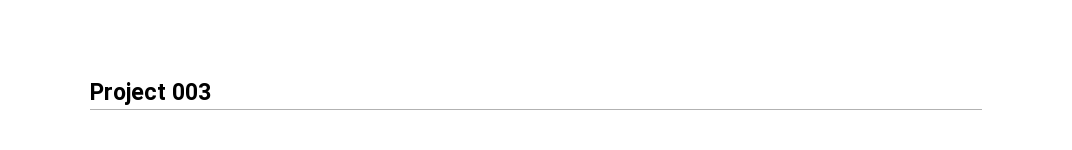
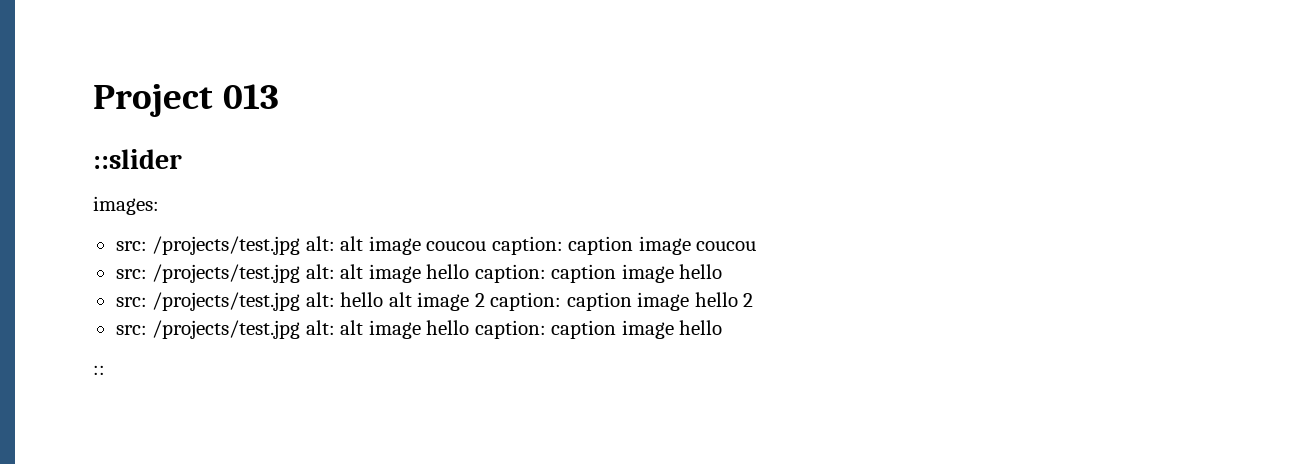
- Project 003
+ Project 013
+ ::slider
+ images:
+ src: /projects/test.jpg alt: alt image coucou caption: caption image coucou
+ src: /projects/test.jpg alt: alt image hello caption: caption image hello
+ src: /projects/test.jpg alt: hello alt image 2 caption: caption image hello 2
+ src: /projects/test.jpg alt: alt image hello caption: caption image hello
+ ::

